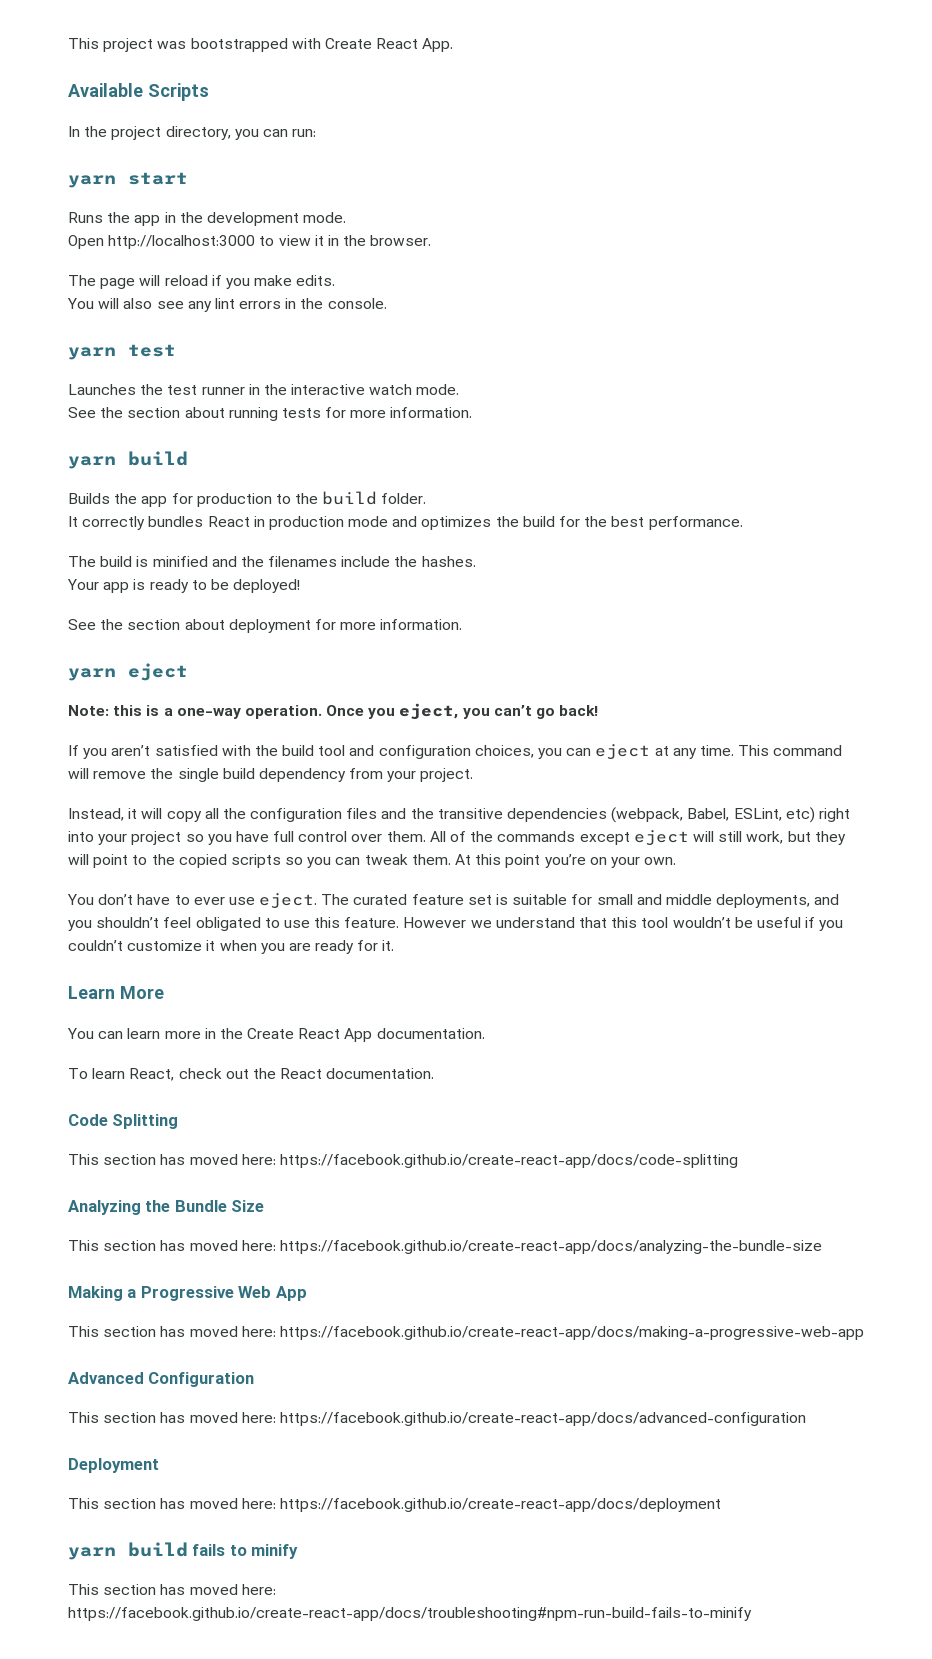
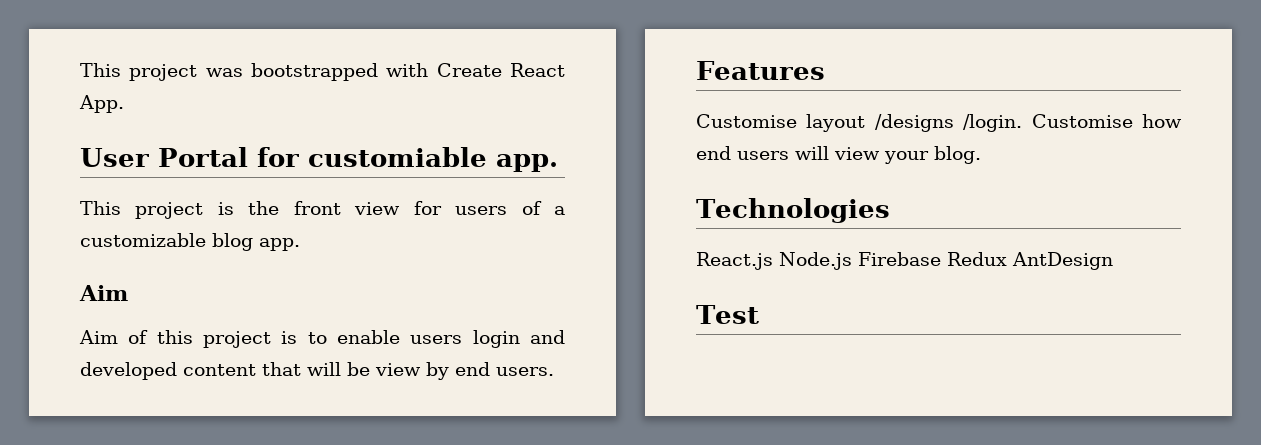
- Available Scripts
- In the project directory, you can run:
- yarn start
- Runs the app in the development mode.
- Open http://localhost:3000 to view it in the browser.
- The page will reload if you make edits.
- You will also see any lint errors in the console.
- yarn test
- Launches the test runner in the interactive watch mode.
- See the section about running tests for more information.
- yarn build
- Builds the app for production to the build folder.
- It correctly bundles React in production mode and optimizes the build for the best performance.
- The build is minified and the filenames include the hashes.
- Your app is ready to be deployed!
- See the section about deployment for more information.
- yarn eject
- Note: this is a one-way operation. Once you eject, you can’t go back!
- If you aren’t satisfied with the build tool and configuration choices, you can eject at any time. This command will remove the single build dependency from your project.
- Instead, it will copy all the configuration files and the transitive dependencies (webpack, Babel, ESLint, etc) right into your project so you have full control over them. All of the commands except eject will still work, but they will point to the copied scripts so you can tweak them. At this point you’re on your own.
- You don’t have to ever use eject. The curated feature set is suitable for small and middle deployments, and you shouldn’t feel obligated to use this feature. However we understand that this tool wouldn’t be useful if you couldn’t customize it when you are ready for it.
- Learn More
- You can learn more in the Create React App documentation.
- To learn React, check out the React documentation.
- Code Splitting
- This section has moved here: https://facebook.github.io/create-react-app/docs/code-splitting
- Analyzing the Bundle Size
- This section has moved here: https://facebook.github.io/create-react-app/docs/analyzing-the-bundle-size
- Making a Progressive Web App
- This section has moved here: https://facebook.github.io/create-react-app/docs/making-a-progressive-web-app
- Advanced Configuration
- This section has moved here: https://facebook.github.io/create-react-app/docs/advanced-configuration
- Deployment
- This section has moved here: https://facebook.github.io/create-react-app/docs/deployment
- yarn build fails to minify
- This section has moved here: https://facebook.github.io/create-react-app/docs/troubleshooting#npm-run-build-fails-to-minify
+ User Portal for customiable app.
+ This project is the front view for users of a customizable blog app.
+ Aim
+ Aim of this project is to enable users login and developed content that will be view by end users.
+ Features
+ Customise layout /designs /login. Customise how end users will view your blog.
+ Technologies
+ React.js Node.js Firebase Redux AntDesign
+ Test

